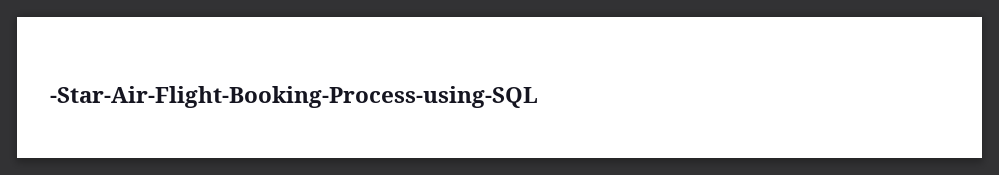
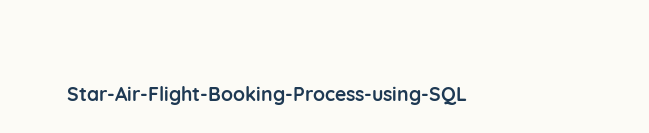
- -Star-Air-Flight-Booking-Process-using-SQL
+ Star-Air-Flight-Booking-Process-using-SQL

